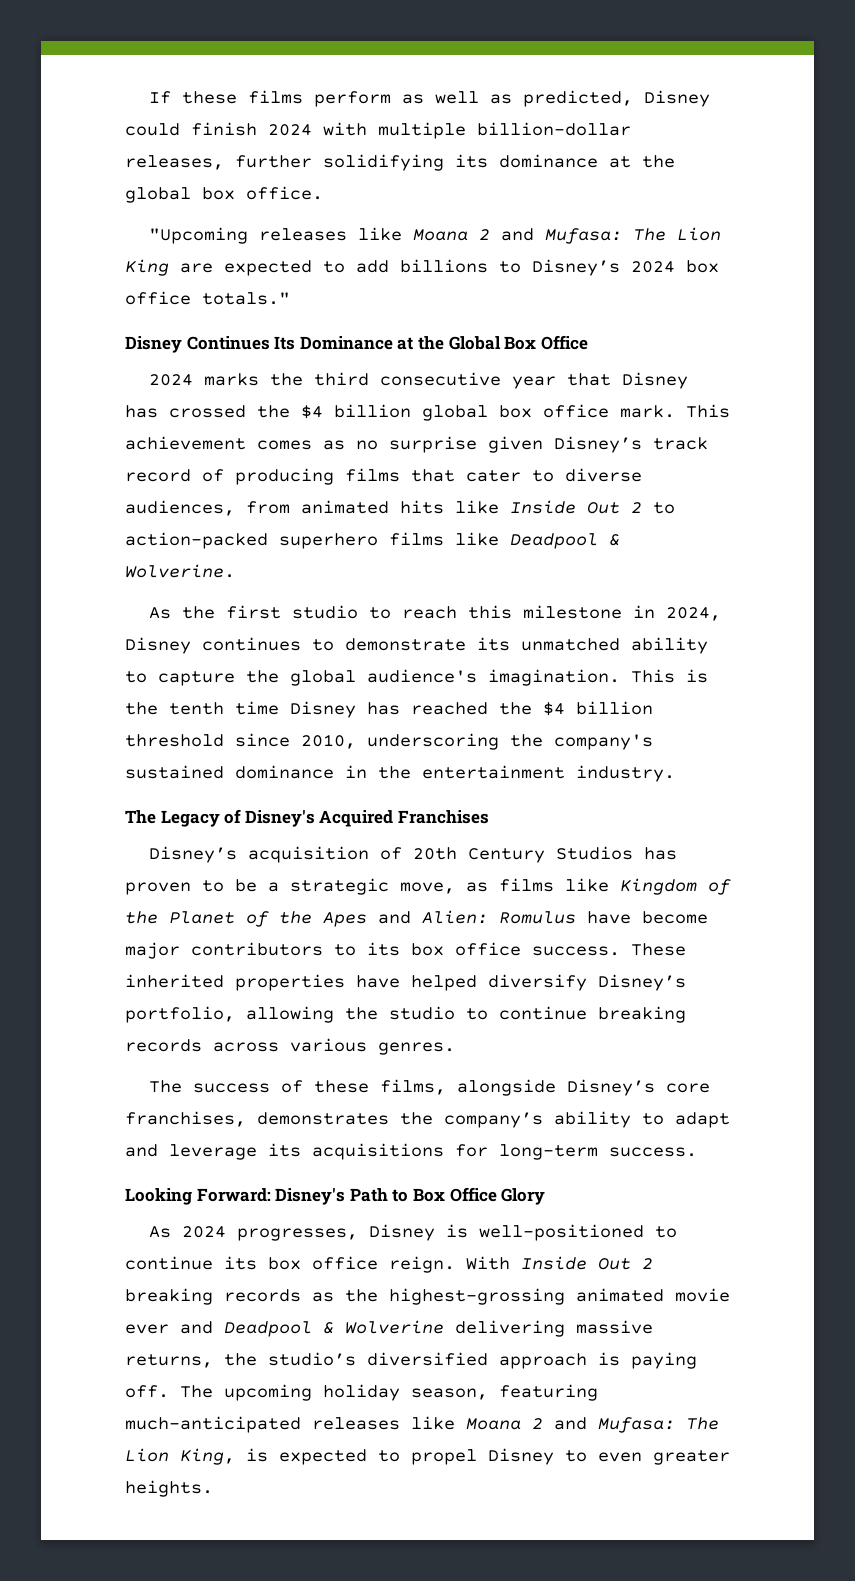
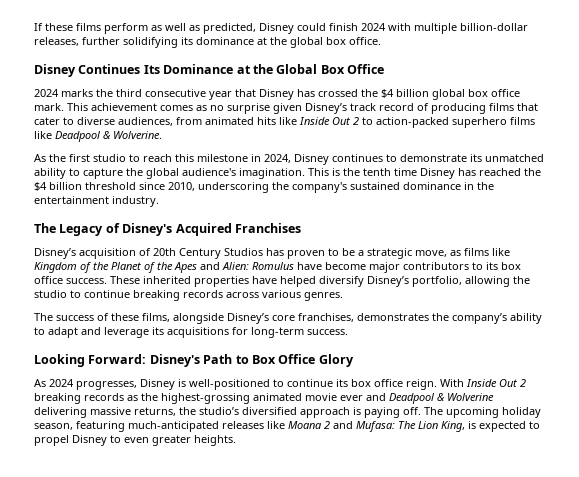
- "Upcoming releases like Moana 2 and Mufasa: The Lion King are expected to add billions to Disney’s 2024 box office totals."

